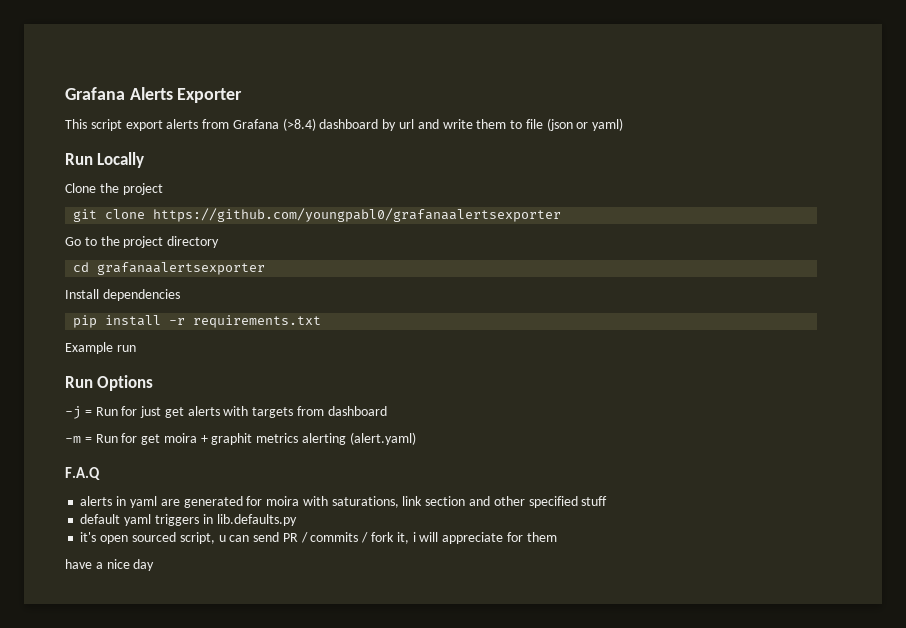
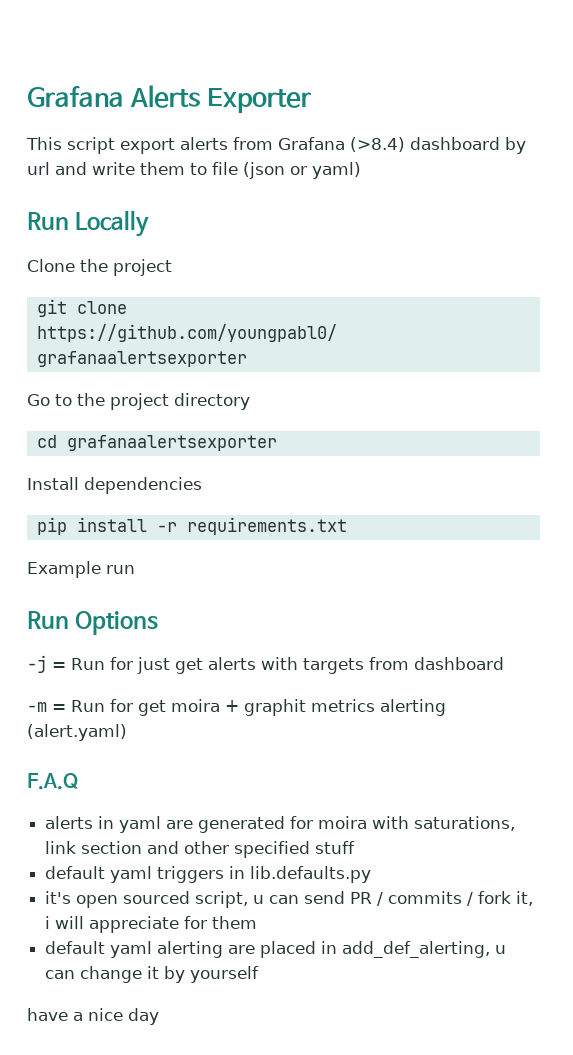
+ default yaml alerting are placed in add_def_alerting, u can change it by yourself

